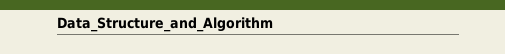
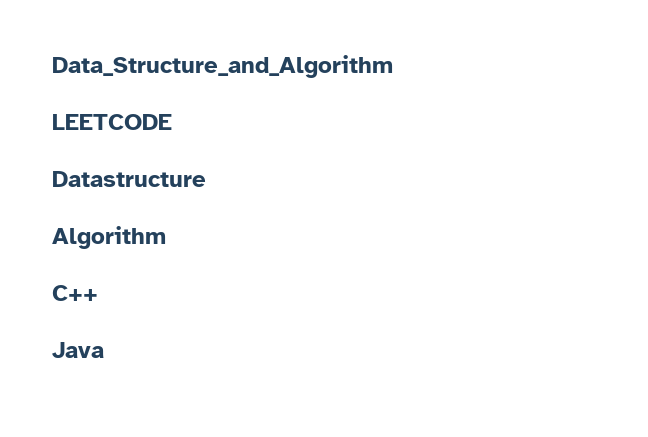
+ LEETCODE
+ Datastructure
+ Algorithm
+ C++
+ Java

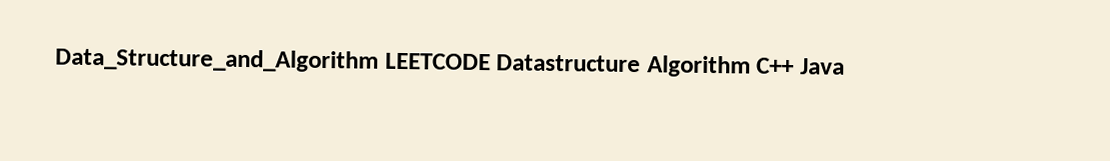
- Data_Structure_and_Algorithm
- LEETCODE
- Datastructure
- Algorithm
- C++
- Java
+ Data_Structure_and_Algorithm LEETCODE Datastructure Algorithm C++ Java

